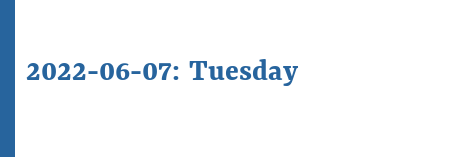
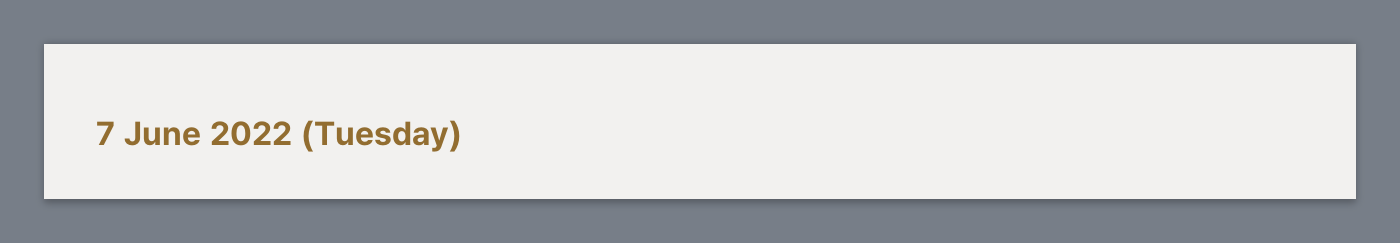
- 2022-06-07: Tuesday
+ 7 June 2022 (Tuesday)

